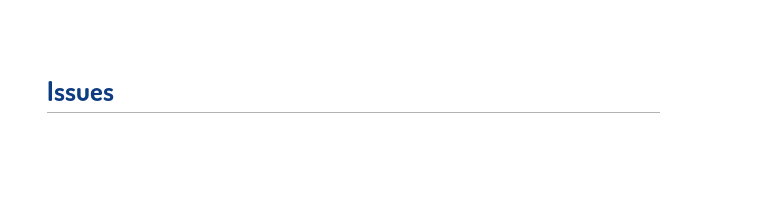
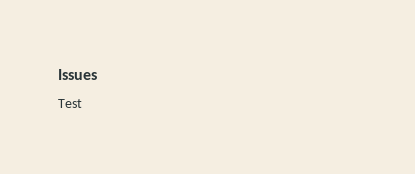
+ Test

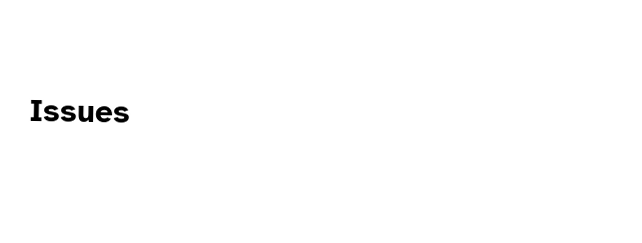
- Test

